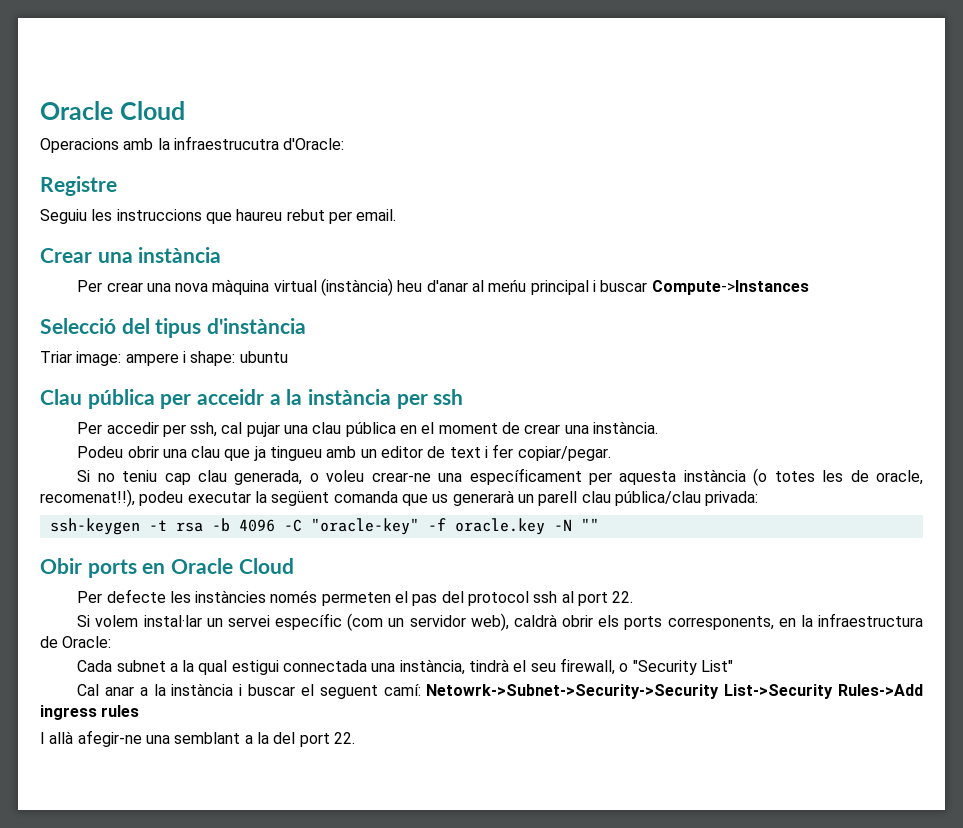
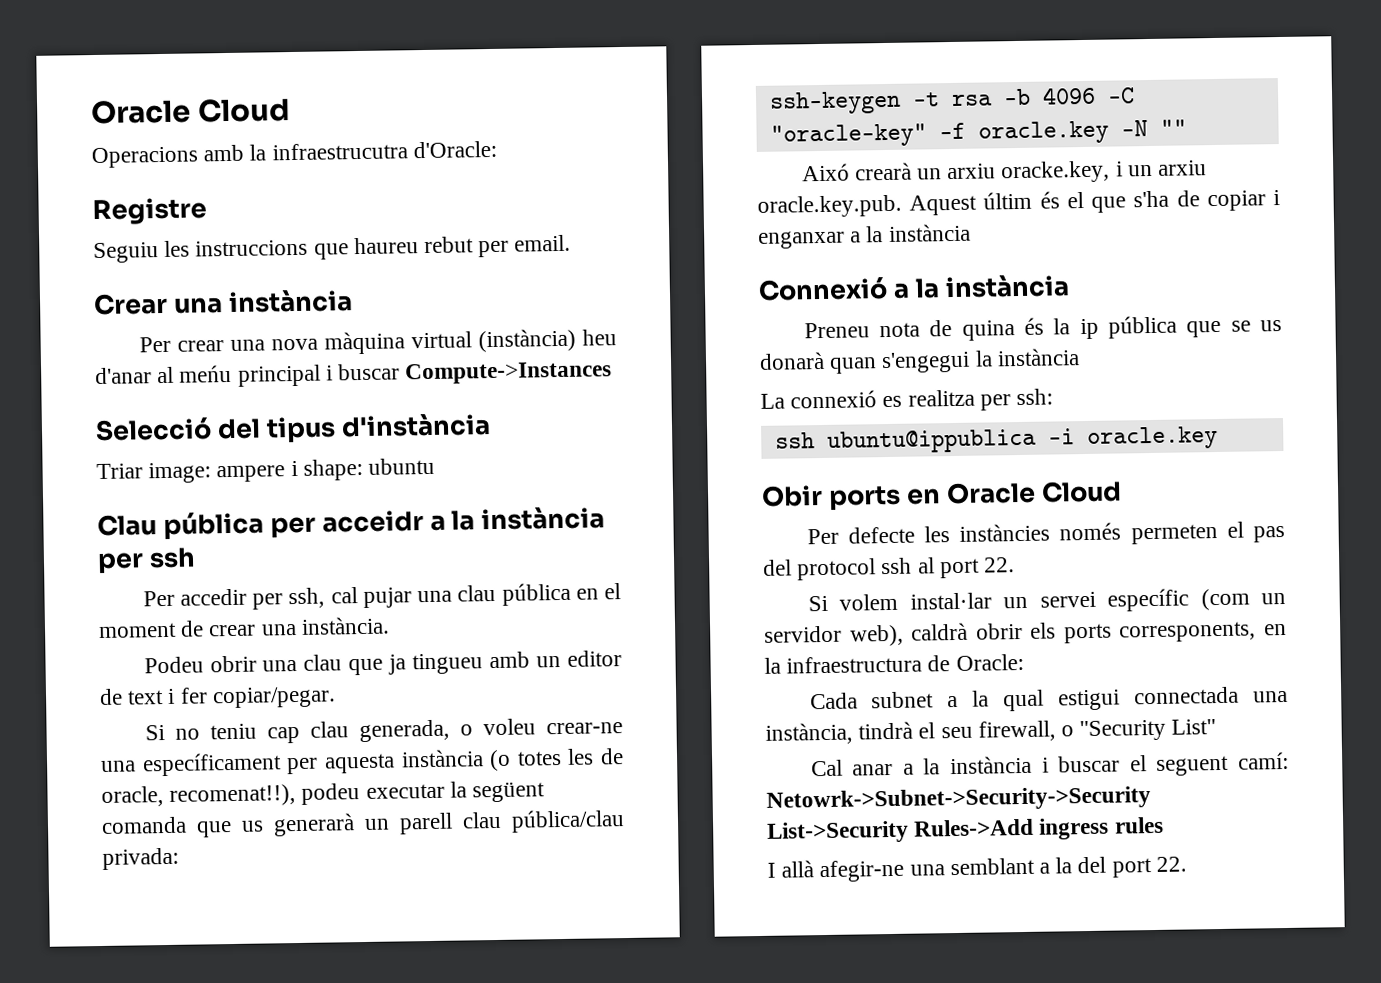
+ Aixó crearà un arxiu oracke.key, i un arxiu oracle.key.pub. Aquest últim és el que s'ha de copiar i enganxar a la instància
+ Connexió a la instància
+ Preneu nota de quina és la ip pública que se us donarà quan s'engegui la instància
+ La connexió es realitza per ssh:
+ ssh ubuntu@ippublica -i oracle.key

